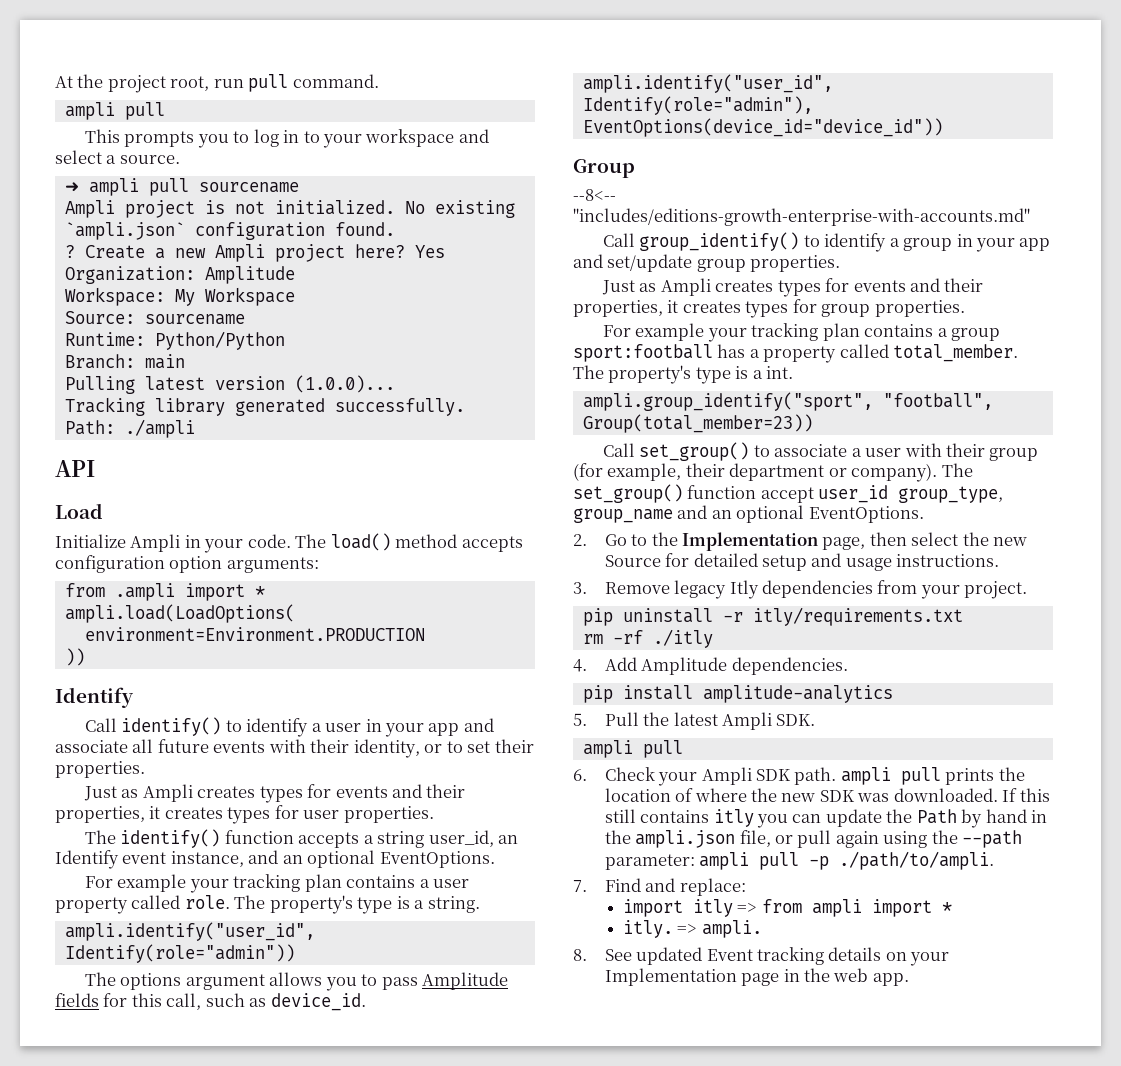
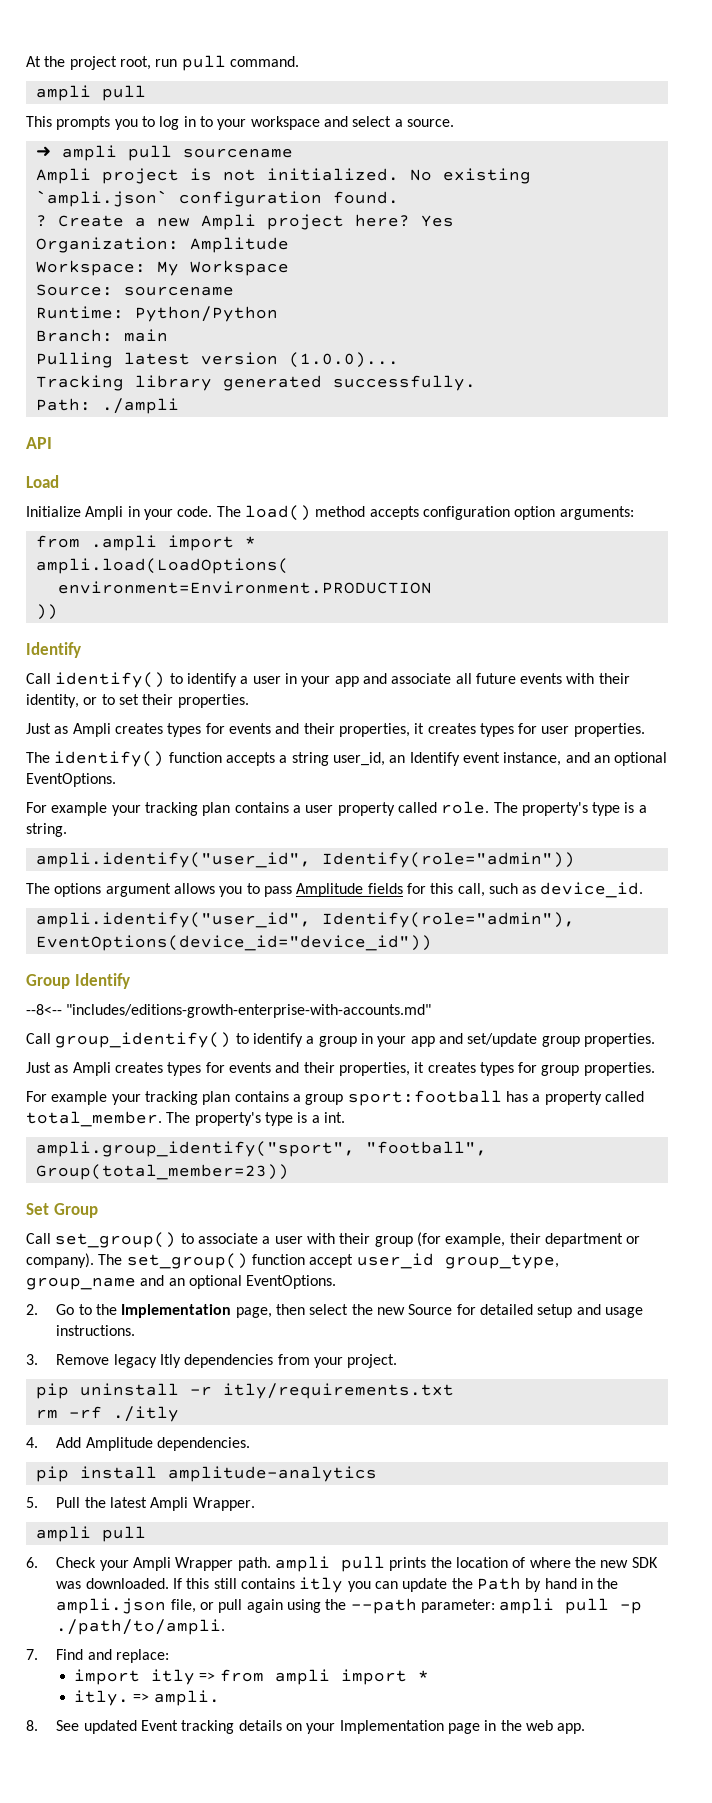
- Group
+ Group Identify
+ Set Group
- 5. Pull the latest Ampli SDK.
+ 5. Pull the latest Ampli Wrapper.
- 6. Check your Ampli SDK path. ampli pull prints the location of where the new SDK was downloaded.
+ 6. Check your Ampli Wrapper path. ampli pull prints the location of where the new SDK was downloaded.

